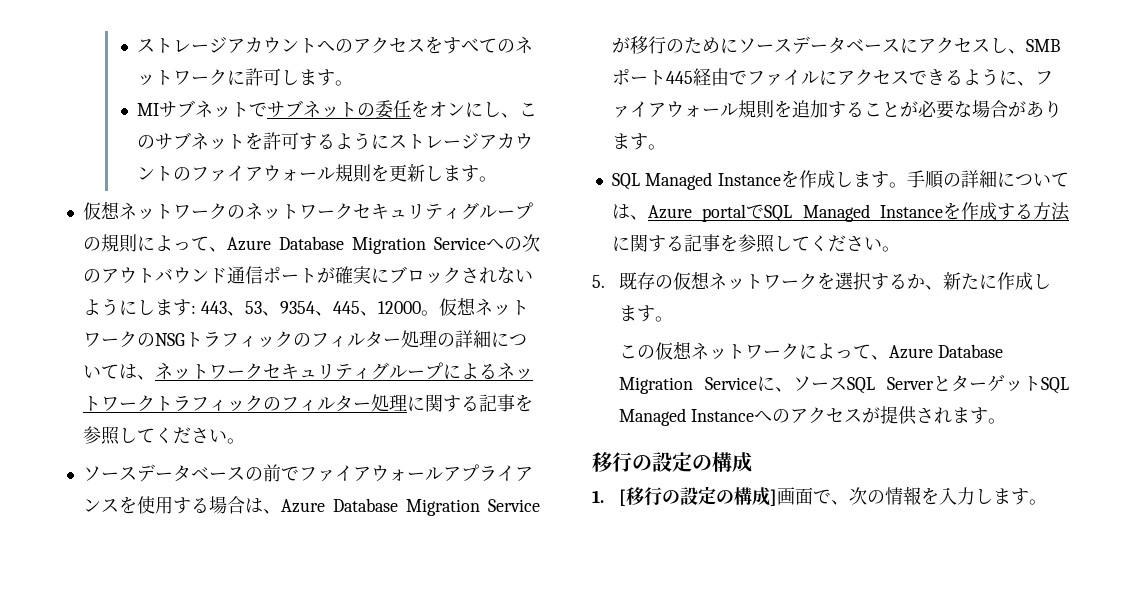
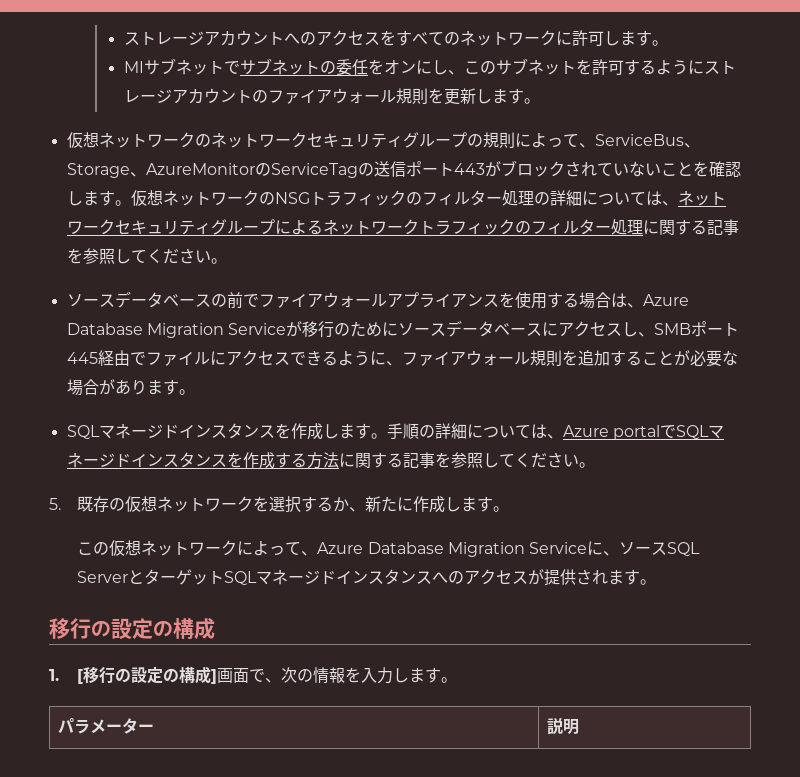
- 仮想ネットワークのネットワークセキュリティグループの規則によって、Azure Database Migration Serviceへの次のアウトバウンド通信ポートが確実にブロックされないようにします: 443、53、9354、445、12000。
+ 仮想ネットワークのネットワークセキュリティグループの規則によって、ServiceBus、Storage、AzureMonitorのServiceTagの送信ポート443がブロックされていないことを確認します。
- SQL Managed Instanceを作成します。
+ SQLマネージドインスタンスを作成します。
- 手順の詳細については、Azure portalでSQL Managed Instanceを作成する方法に関する記事を参照してください。
+ 手順の詳細については、Azure portalでSQLマネージドインスタンスを作成する方法に関する記事を参照してください。
- この仮想ネットワークによって、Azure Database Migration Serviceに、ソースSQL ServerとターゲットSQL Managed Instanceへのアクセスが提供されます。
+ この仮想ネットワークによって、Azure Database Migration Serviceに、ソースSQL ServerとターゲットSQLマネージドインスタンスへのアクセスが提供されます。
+ パラメーター | 説明

